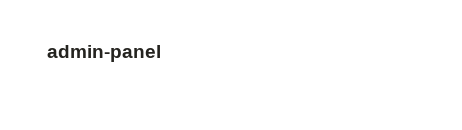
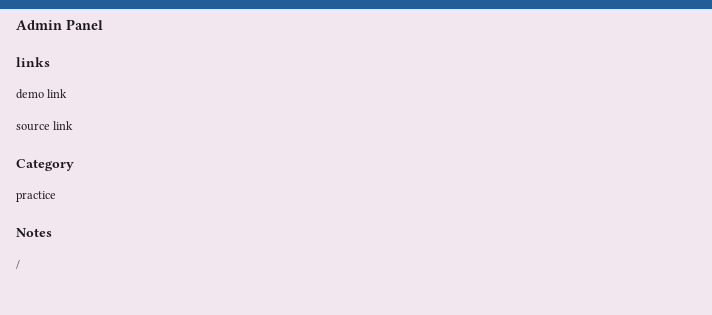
- admin-panel
+ Admin Panel
+ links
+ demo link
+ source link
+ Category
+ practice
+ Notes
+ /

